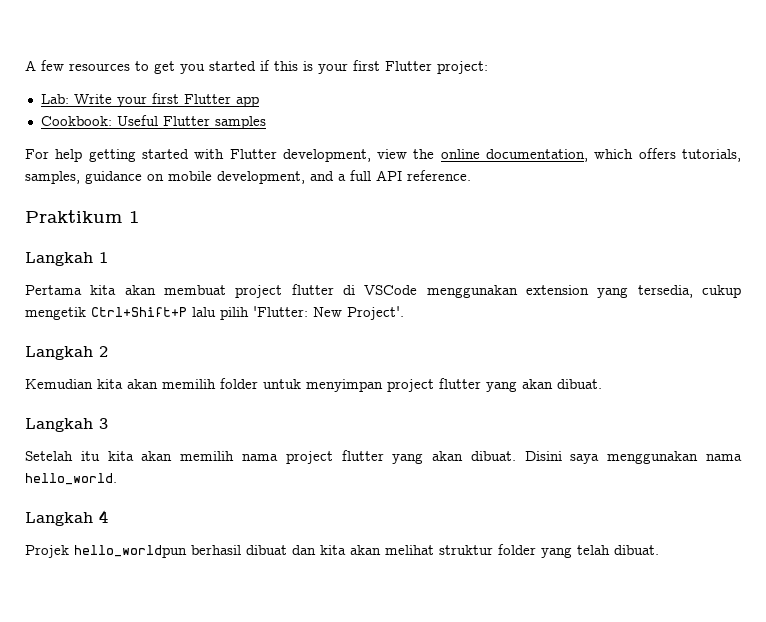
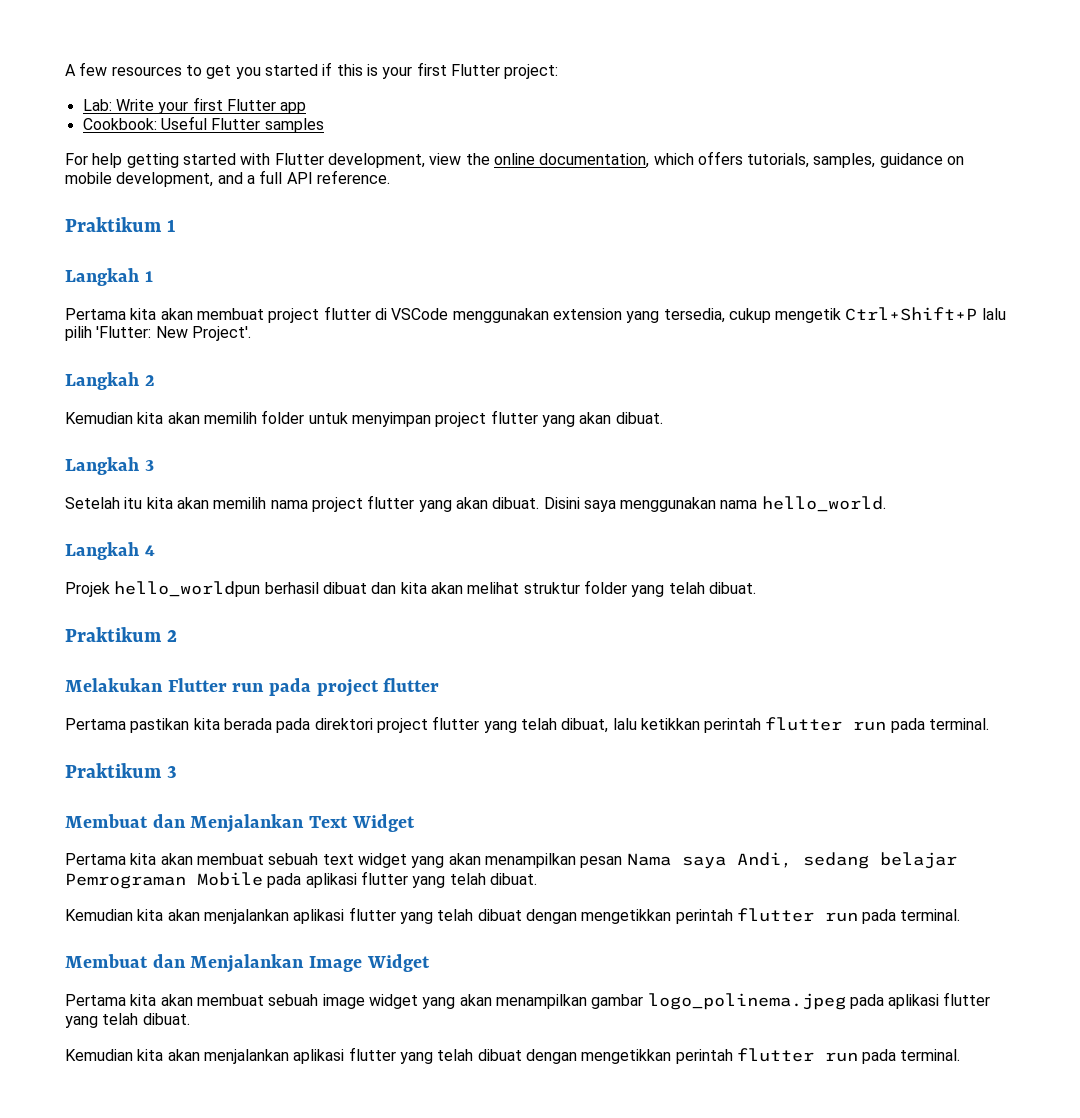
+ Praktikum 2
+ Melakukan Flutter run pada project flutter
+ Pertama pastikan kita berada pada direktori project flutter yang telah dibuat, lalu ketikkan perintah flutter run pada terminal.
+ Praktikum 3
+ Membuat dan Menjalankan Text Widget
+ Pertama kita akan membuat sebuah text widget yang akan menampilkan pesan Nama saya Andi, sedang belajar Pemrograman Mobile pada aplikasi flutter yang telah dibuat.
+ Kemudian kita akan menjalankan aplikasi flutter yang telah dibuat dengan mengetikkan perintah flutter run pada terminal.
+ Membuat dan Menjalankan Image Widget
+ Pertama kita akan membuat sebuah image widget yang akan menampilkan gambar logo_polinema.jpeg pada aplikasi flutter yang telah dibuat.
+ Kemudian kita akan menjalankan aplikasi flutter yang telah dibuat dengan mengetikkan perintah flutter run pada terminal.

